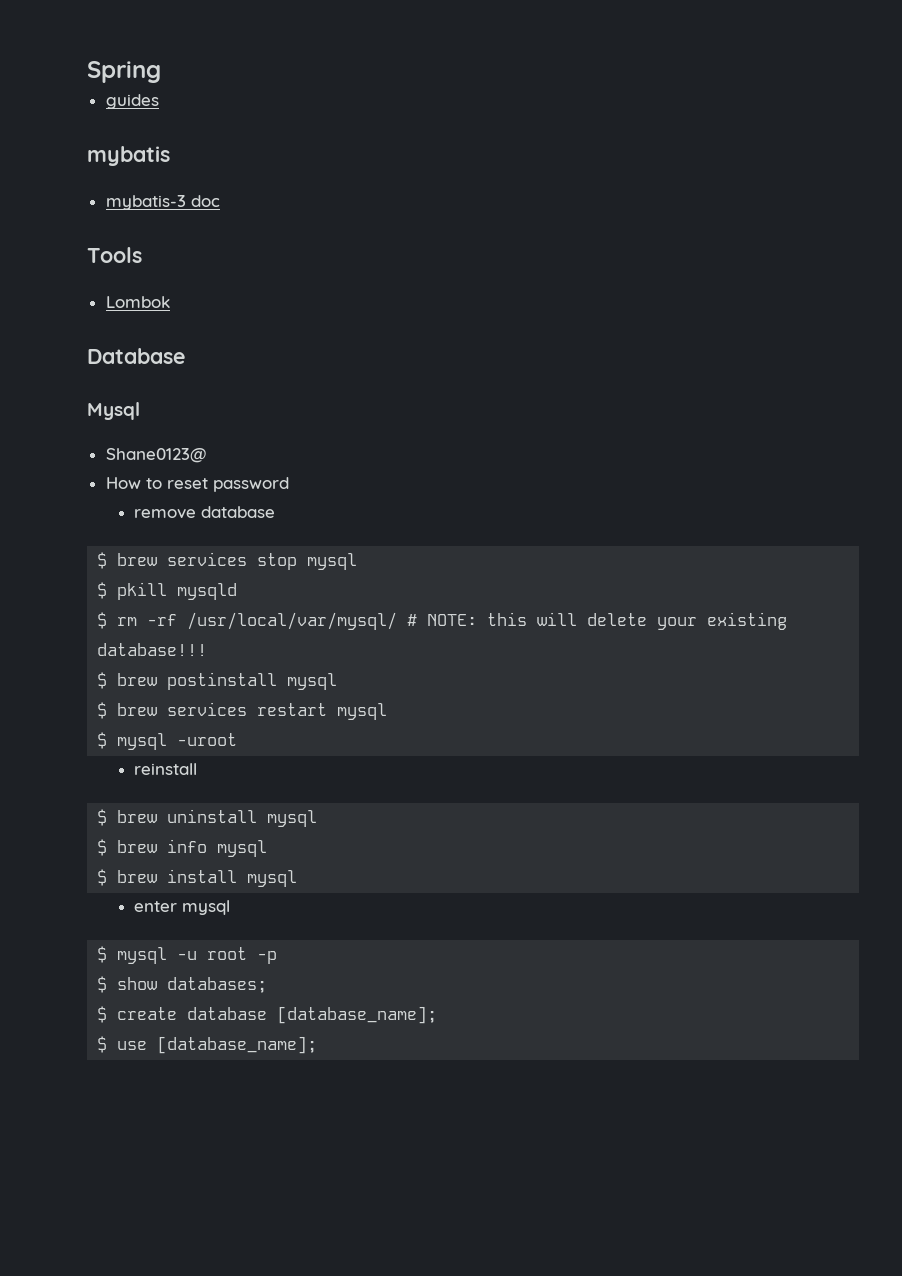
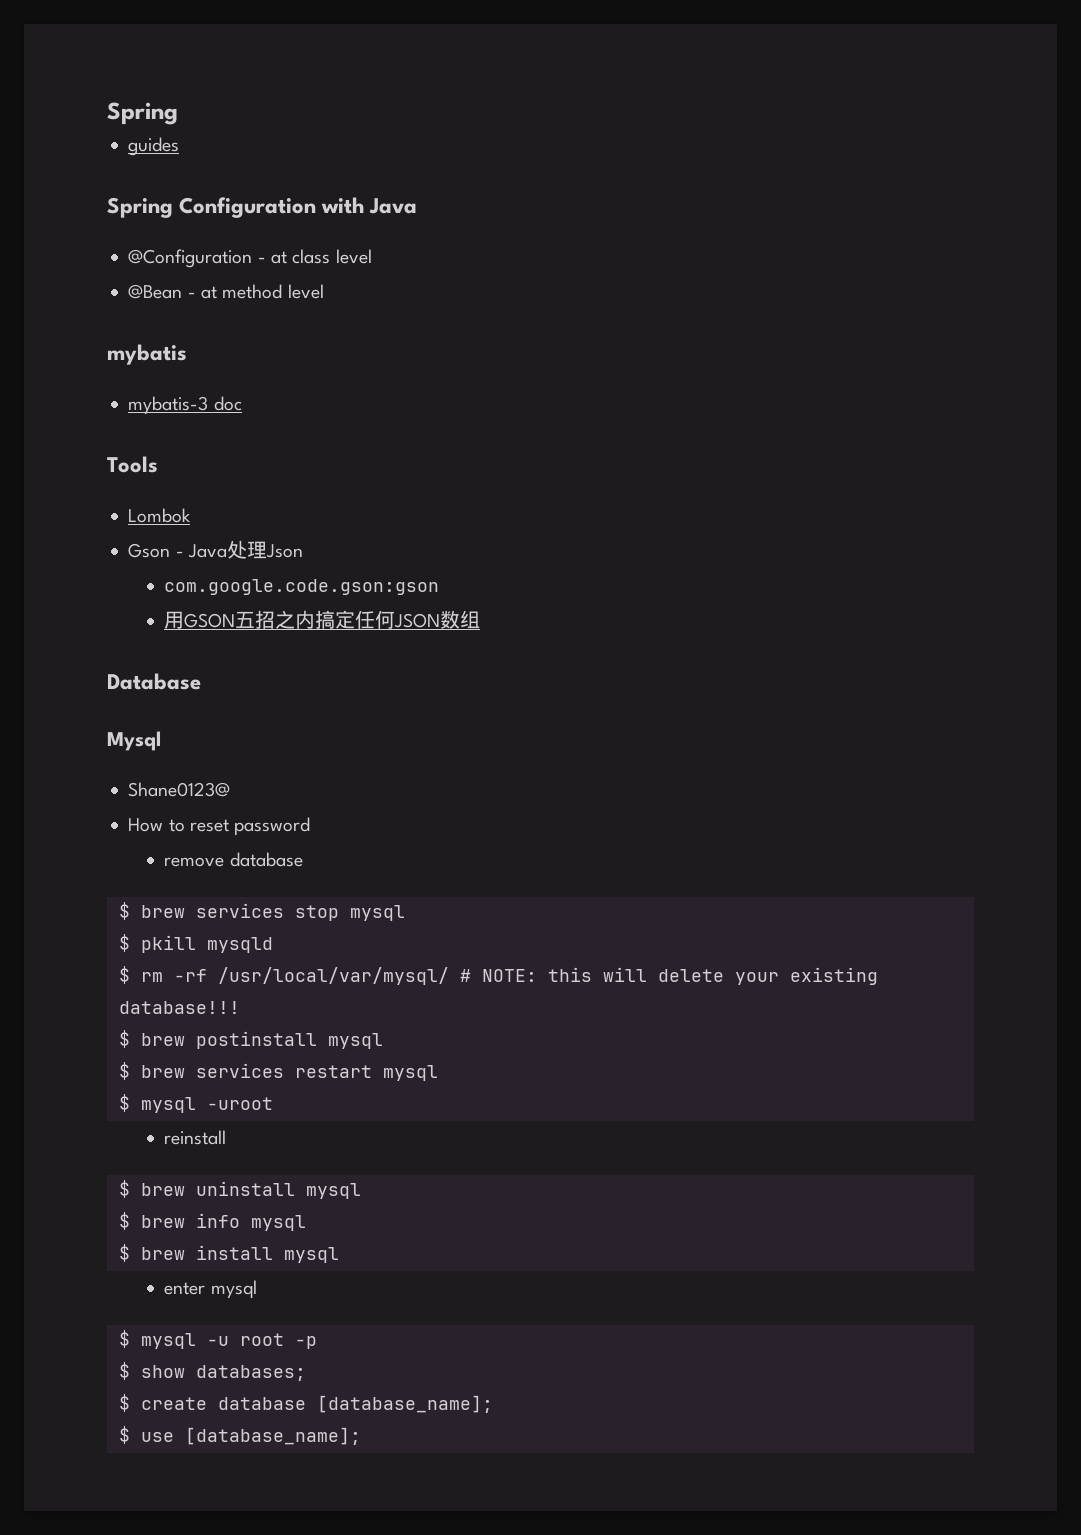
+ Spring Configuration with Java
+ @Configuration - at class level
+ @Bean - at method level
+ Gson - Java处理Json
+ com.google.code.gson:gson
+ 用GSON五招之内搞定任何JSON数组

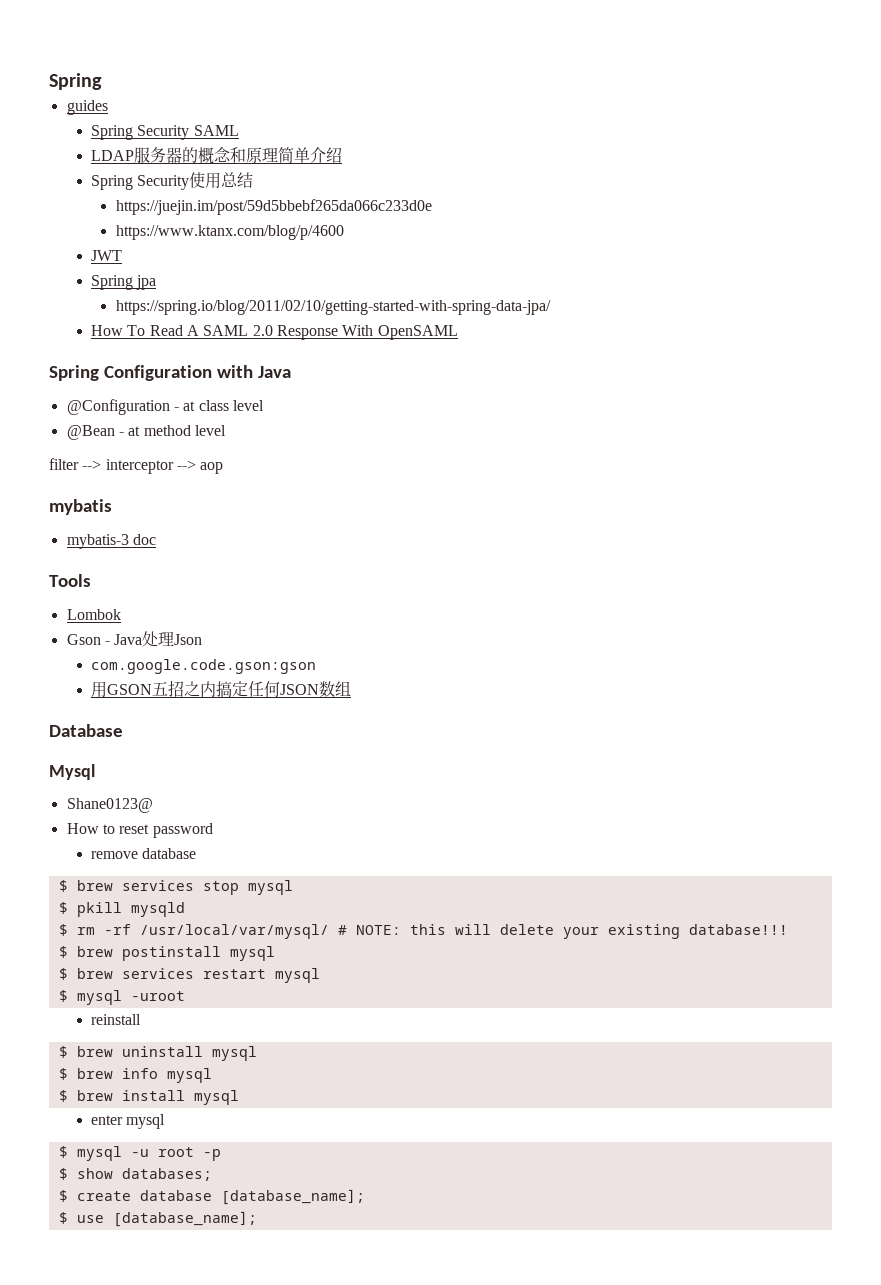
+ Spring Security SAML
+ LDAP服务器的概念和原理简单介绍
+ Spring Security使用总结
+ https://juejin.im/post/59d5bbebf265da066c233d0e
+ https://www.ktanx.com/blog/p/4600
+ JWT
+ Spring jpa
+ https://spring.io/blog/2011/02/10/getting-started-with-spring-data-jpa/
+ How To Read A SAML 2.0 Response With OpenSAML
+ filter --> interceptor --> aop

